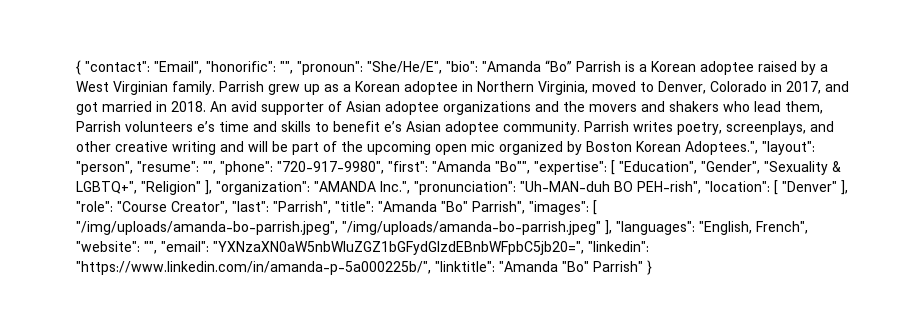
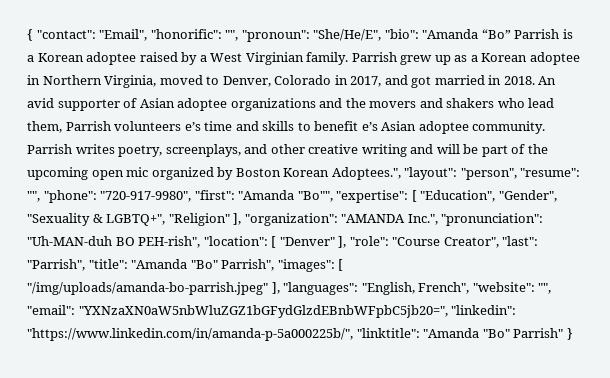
- [ "/img/uploads/amanda-bo-parrish.jpeg", "/img/uploads/amanda-bo-parrish.jpeg" ], "languages":
+ [ "/img/uploads/amanda-bo-parrish.jpeg" ], "languages":

